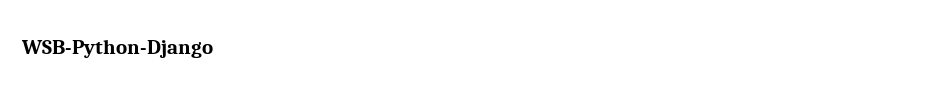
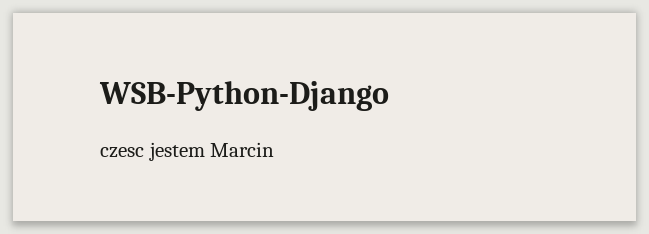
+ czesc jestem Marcin

